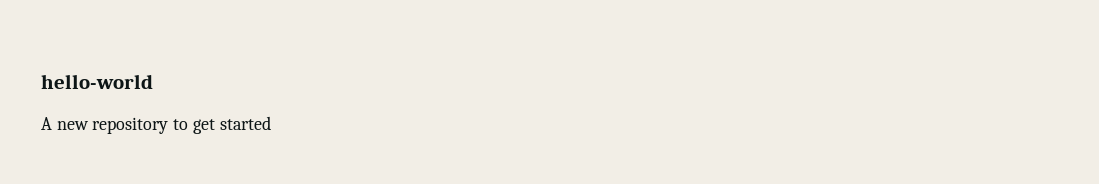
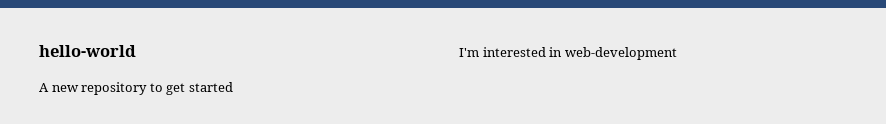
+ I'm interested in web-development

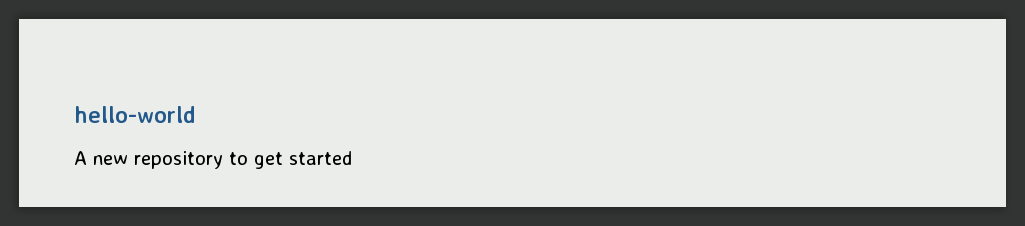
- I'm interested in web-development

